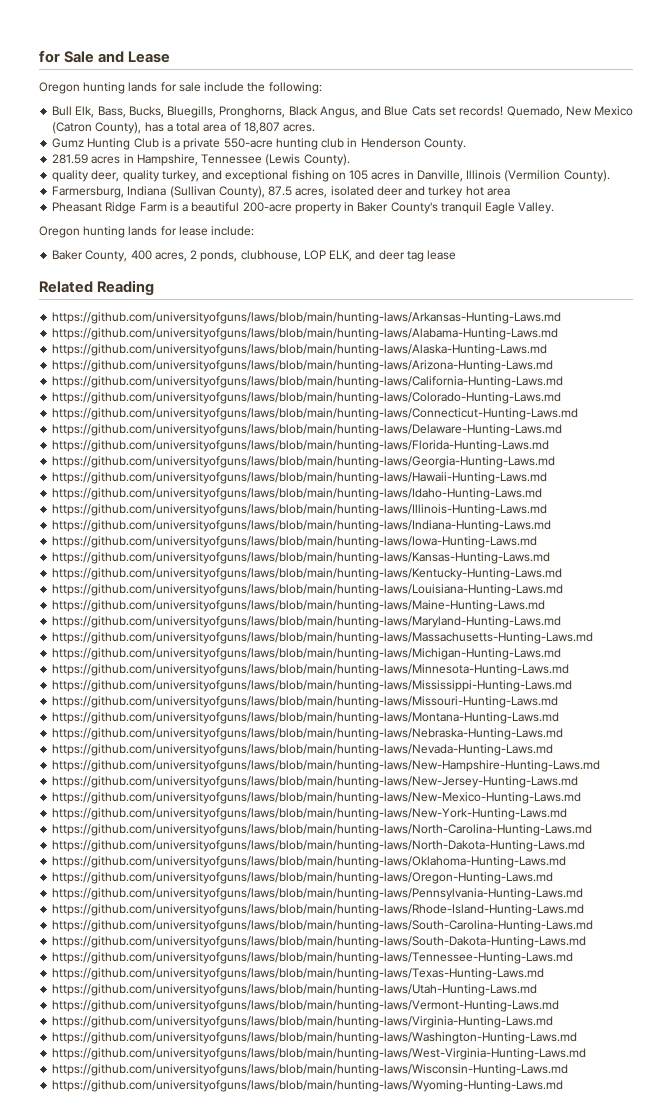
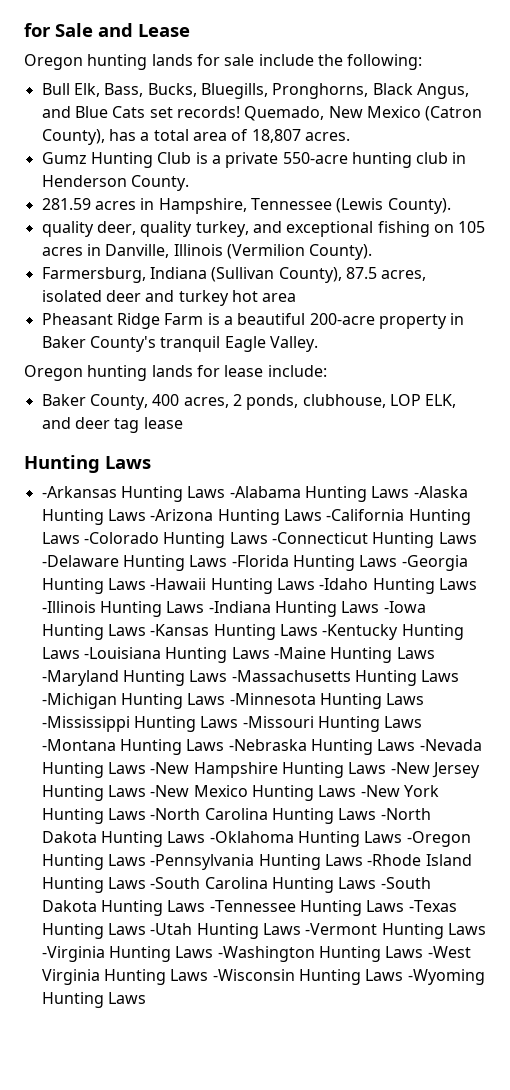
  Baker County, 400 acres, 2 ponds, clubhouse, LOP ELK, and deer tag lease
- Related Reading
- https://github.com/universityofguns/laws/blob/main/hunting-laws/Arkansas-Hunting-Laws.md
- https://github.com/universityofguns/laws/blob/main/hunting-laws/Alabama-Hunting-Laws.md
- https://github.com/universityofguns/laws/blob/main/hunting-laws/Alaska-Hunting-Laws.md
- https://github.com/universityofguns/laws/blob/main/hunting-laws/Arizona-Hunting-Laws.md
- https://github.com/universityofguns/laws/blob/main/hunting-laws/California-Hunting-Laws.md
- https://github.com/universityofguns/laws/blob/main/hunting-laws/Colorado-Hunting-Laws.md
- https://github.com/universityofguns/laws/blob/main/hunting-laws/Connecticut-Hunting-Laws.md
- https://github.com/universityofguns/laws/blob/main/hunting-laws/Delaware-Hunting-Laws.md
- https://github.com/universityofguns/laws/blob/main/hunting-laws/Florida-Hunting-Laws.md
- https://github.com/universityofguns/laws/blob/main/hunting-laws/Georgia-Hunting-Laws.md
- https://github.com/universityofguns/laws/blob/main/hunting-laws/Hawaii-Hunting-Laws.md
- https://github.com/universityofguns/laws/blob/main/hunting-laws/Idaho-Hunting-Laws.md
- https://github.com/universityofguns/laws/blob/main/hunting-laws/Illinois-Hunting-Laws.md
- https://github.com/universityofguns/laws/blob/main/hunting-laws/Indiana-Hunting-Laws.md
- https://github.com/universityofguns/laws/blob/main/hunting-laws/Iowa-Hunting-Laws.md
- https://github.com/universityofguns/laws/blob/main/hunting-laws/Kansas-Hunting-Laws.md
- https://github.com/universityofguns/laws/blob/main/hunting-laws/Kentucky-Hunting-Laws.md
- https://github.com/universityofguns/laws/blob/main/hunting-laws/Louisiana-Hunting-Laws.md
- https://github.com/universityofguns/laws/blob/main/hunting-laws/Maine-Hunting-Laws.md
- https://github.com/universityofguns/laws/blob/main/hunting-laws/Maryland-Hunting-Laws.md
- https://github.com/universityofguns/laws/blob/main/hunting-laws/Massachusetts-Hunting-Laws.md
- https://github.com/universityofguns/laws/blob/main/hunting-laws/Michigan-Hunting-Laws.md
- https://github.com/universityofguns/laws/blob/main/hunting-laws/Minnesota-Hunting-Laws.md
- https://github.com/universityofguns/laws/blob/main/hunting-laws/Mississippi-Hunting-Laws.md
- https://github.com/universityofguns/laws/blob/main/hunting-laws/Missouri-Hunting-Laws.md
- https://github.com/universityofguns/laws/blob/main/hunting-laws/Montana-Hunting-Laws.md
- https://github.com/universityofguns/laws/blob/main/hunting-laws/Nebraska-Hunting-Laws.md
- https://github.com/universityofguns/laws/blob/main/hunting-laws/Nevada-Hunting-Laws.md
- https://github.com/universityofguns/laws/blob/main/hunting-laws/New-Hampshire-Hunting-Laws.md
- https://github.com/universityofguns/laws/blob/main/hunting-laws/New-Jersey-Hunting-Laws.md
- https://github.com/universityofguns/laws/blob/main/hunting-laws/New-Mexico-Hunting-Laws.md
- https://github.com/universityofguns/laws/blob/main/hunting-laws/New-York-Hunting-Laws.md
- https://github.com/universityofguns/laws/blob/main/hunting-laws/North-Carolina-Hunting-Laws.md
- https://github.com/universityofguns/laws/blob/main/hunting-laws/North-Dakota-Hunting-Laws.md
- https://github.com/universityofguns/laws/blob/main/hunting-laws/Oklahoma-Hunting-Laws.md
- https://github.com/universityofguns/laws/blob/main/hunting-laws/Oregon-Hunting-Laws.md
- https://github.com/universityofguns/laws/blob/main/hunting-laws/Pennsylvania-Hunting-Laws.md
- https://github.com/universityofguns/laws/blob/main/hunting-laws/Rhode-Island-Hunting-Laws.md
- https://github.com/universityofguns/laws/blob/main/hunting-laws/South-Carolina-Hunting-Laws.md
- https://github.com/universityofguns/laws/blob/main/hunting-laws/South-Dakota-Hunting-Laws.md
- https://github.com/universityofguns/laws/blob/main/hunting-laws/Tennessee-Hunting-Laws.md
- https://github.com/universityofguns/laws/blob/main/hunting-laws/Texas-Hunting-Laws.md
- https://github.com/universityofguns/laws/blob/main/hunting-laws/Utah-Hunting-Laws.md
- https://github.com/universityofguns/laws/blob/main/hunting-laws/Vermont-Hunting-Laws.md
- https://github.com/universityofguns/laws/blob/main/hunting-laws/Virginia-Hunting-Laws.md
- https://github.com/universityofguns/laws/blob/main/hunting-laws/Washington-Hunting-Laws.md
- https://github.com/universityofguns/laws/blob/main/hunting-laws/West-Virginia-Hunting-Laws.md
- https://github.com/universityofguns/laws/blob/main/hunting-laws/Wisconsin-Hunting-Laws.md
- https://github.com/universityofguns/laws/blob/main/hunting-laws/Wyoming-Hunting-Laws.md
+ Hunting Laws
+ -Arkansas Hunting Laws -Alabama Hunting Laws -Alaska Hunting Laws -Arizona Hunting Laws -California Hunting Laws -Colorado Hunting Laws -Connecticut Hunting Laws -Delaware Hunting Laws -Florida Hunting Laws -Georgia Hunting Laws -Hawaii Hunting Laws -Idaho Hunting Laws -Illinois Hunting Laws -Indiana Hunting Laws -Iowa Hunting Laws -Kansas Hunting Laws -Kentucky Hunting Laws -Louisiana Hunting Laws -Maine Hunting Laws -Maryland Hunting Laws -Massachusetts Hunting Laws -Michigan Hunting Laws -Minnesota Hunting Laws -Mississippi Hunting Laws -Missouri Hunting Laws -Montana Hunting Laws -Nebraska Hunting Laws -Nevada Hunting Laws -New Hampshire Hunting Laws -New Jersey Hunting Laws -New Mexico Hunting Laws -New York Hunting Laws -North Carolina Hunting Laws -North Dakota Hunting Laws -Oklahoma Hunting Laws -Oregon Hunting Laws -Pennsylvania Hunting Laws -Rhode Island Hunting Laws -South Carolina Hunting Laws -South Dakota Hunting Laws -Tennessee Hunting Laws -Texas Hunting Laws -Utah Hunting Laws -Vermont Hunting Laws -Virginia Hunting Laws -Washington Hunting Laws -West Virginia Hunting Laws -Wisconsin Hunting Laws -Wyoming Hunting Laws

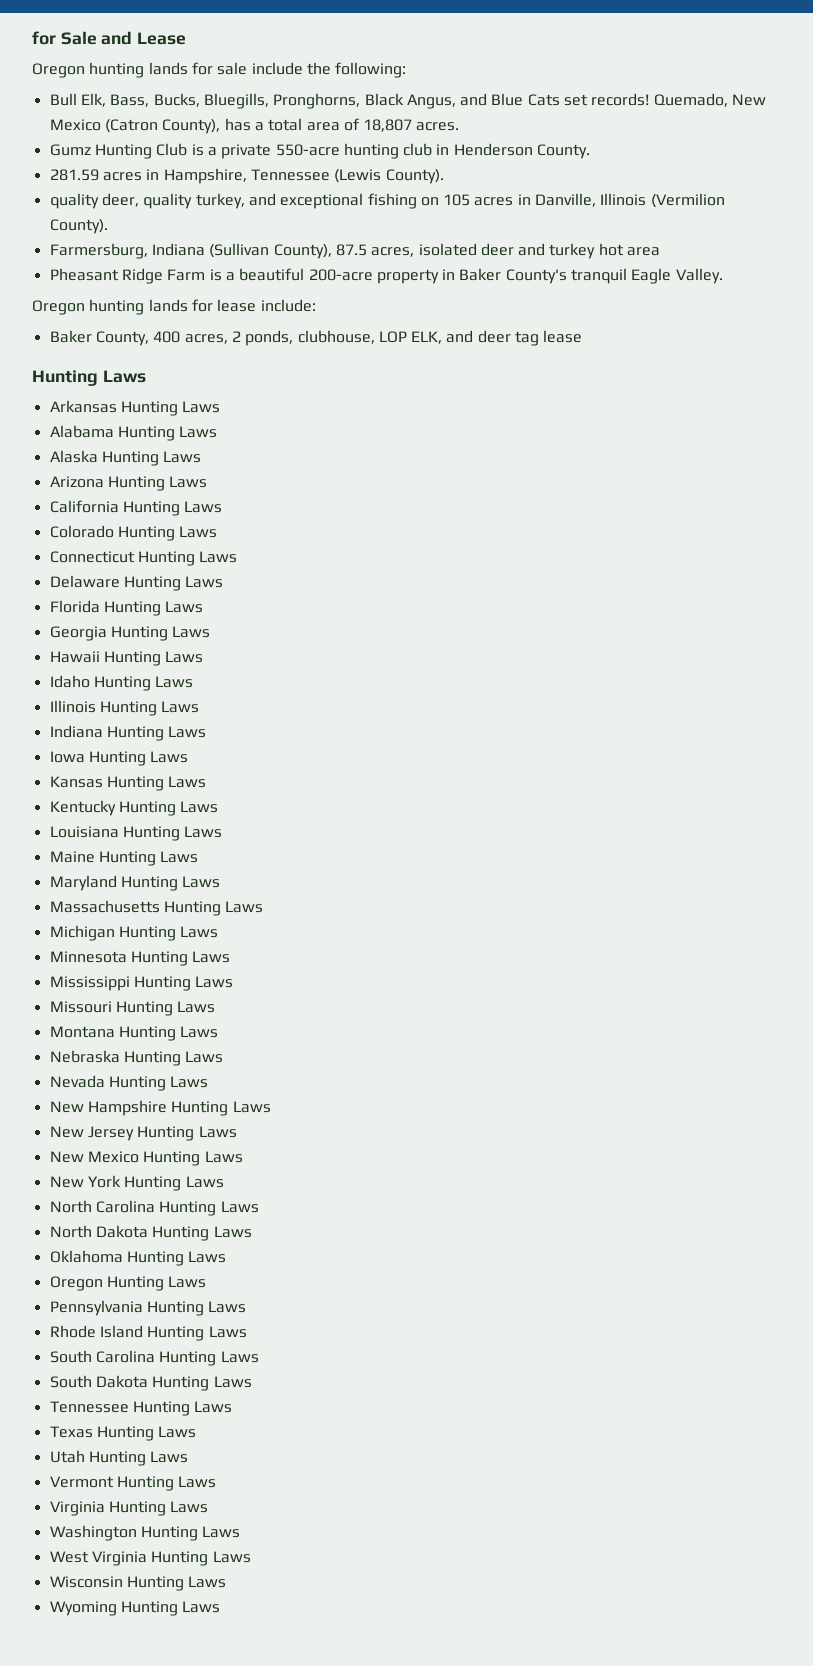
- -Arkansas Hunting Laws -Alabama Hunting Laws -Alaska Hunting Laws -Arizona Hunting Laws -California Hunting Laws -Colorado Hunting Laws -Connecticut Hunting Laws -Delaware Hunting Laws -Florida Hunting Laws -Georgia Hunting Laws -Hawaii Hunting Laws -Idaho Hunting Laws -Illinois Hunting Laws -Indiana Hunting Laws -Iowa Hunting Laws -Kansas Hunting Laws -Kentucky Hunting Laws -Louisiana Hunting Laws -Maine Hunting Laws -Maryland Hunting Laws -Massachusetts Hunting Laws -Michigan Hunting Laws -Minnesota Hunting Laws -Mississippi Hunting Laws -Missouri Hunting Laws -Montana Hunting Laws -Nebraska Hunting Laws -Nevada Hunting Laws -New Hampshire Hunting Laws -New Jersey Hunting Laws -New Mexico Hunting Laws -New York Hunting Laws -North Carolina Hunting Laws -North Dakota Hunting Laws -Oklahoma Hunting Laws -Oregon Hunting Laws -Pennsylvania Hunting Laws -Rhode Island Hunting Laws -South Carolina Hunting Laws -South Dakota Hunting Laws -Tennessee Hunting Laws -Texas Hunting Laws -Utah Hunting Laws -Vermont Hunting Laws -Virginia Hunting Laws -Washington Hunting Laws -West Virginia Hunting Laws -Wisconsin Hunting Laws -Wyoming Hunting Laws
+ Arkansas Hunting Laws
+ Alabama Hunting Laws
+ Alaska Hunting Laws
+ Arizona Hunting Laws
+ California Hunting Laws
+ Colorado Hunting Laws
+ Connecticut Hunting Laws
+ Delaware Hunting Laws
+ Florida Hunting Laws
+ Georgia Hunting Laws
+ Hawaii Hunting Laws
+ Idaho Hunting Laws
+ Illinois Hunting Laws
+ Indiana Hunting Laws
+ Iowa Hunting Laws
+ Kansas Hunting Laws
+ Kentucky Hunting Laws
+ Louisiana Hunting Laws
+ Maine Hunting Laws
+ Maryland Hunting Laws
+ Massachusetts Hunting Laws
+ Michigan Hunting Laws
+ Minnesota Hunting Laws
+ Mississippi Hunting Laws
+ Missouri Hunting Laws
+ Montana Hunting Laws
+ Nebraska Hunting Laws
+ Nevada Hunting Laws
+ New Hampshire Hunting Laws
+ New Jersey Hunting Laws
+ New Mexico Hunting Laws
+ New York Hunting Laws
+ North Carolina Hunting Laws
+ North Dakota Hunting Laws
+ Oklahoma Hunting Laws
+ Oregon Hunting Laws
+ Pennsylvania Hunting Laws
+ Rhode Island Hunting Laws
+ South Carolina Hunting Laws
+ South Dakota Hunting Laws
+ Tennessee Hunting Laws
+ Texas Hunting Laws
+ Utah Hunting Laws
+ Vermont Hunting Laws
+ Virginia Hunting Laws
+ Washington Hunting Laws
+ West Virginia Hunting Laws
+ Wisconsin Hunting Laws
+ Wyoming Hunting Laws

